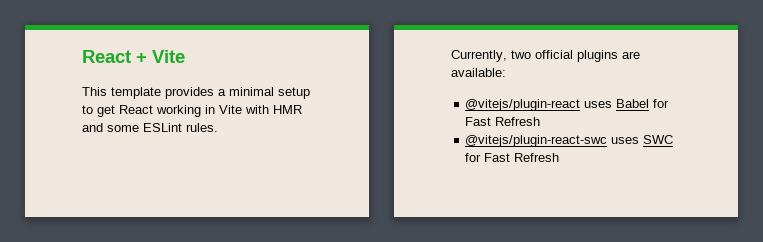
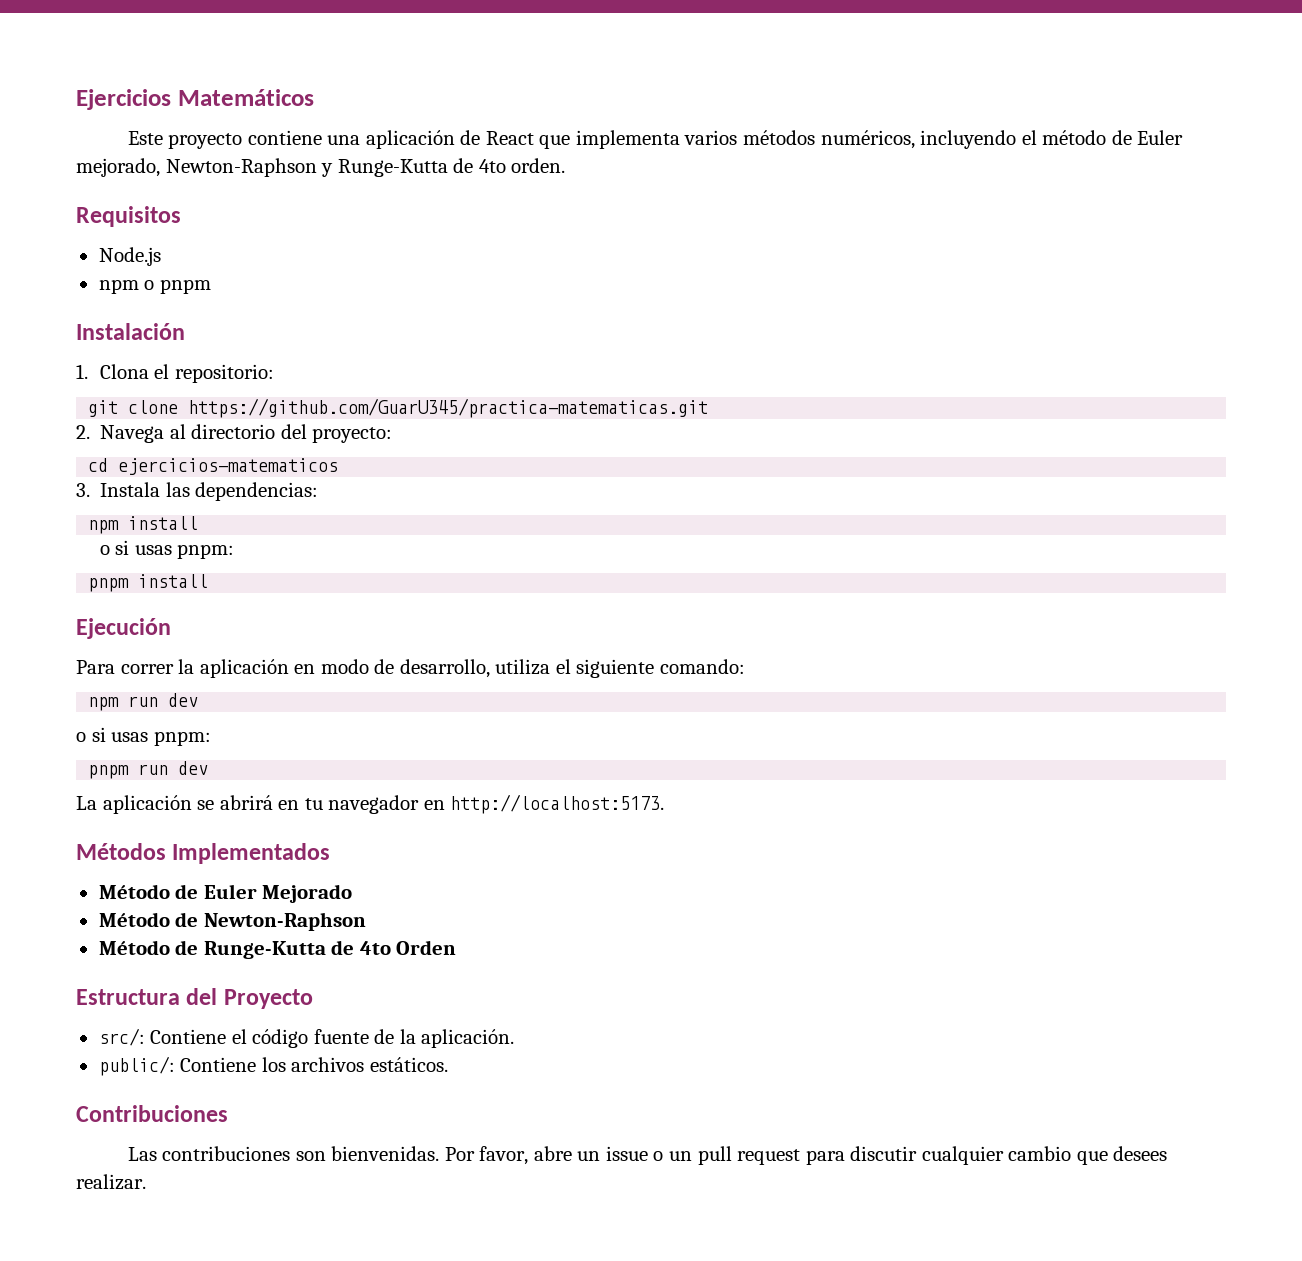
- React + Vite
- This template provides a minimal setup to get React working in Vite with HMR and some ESLint rules.
- Currently, two official plugins are available:
- @vitejs/plugin-react uses Babel for Fast Refresh
- @vitejs/plugin-react-swc uses SWC for Fast Refresh
+ Ejercicios Matemáticos
+ Este proyecto contiene una aplicación de React que implementa varios métodos numéricos, incluyendo el método de Euler mejorado, Newton-Raphson y Runge-Kutta de 4to orden.
+ Requisitos
+ Node.js
+ npm o pnpm
+ Instalación
+ 1. Clona el repositorio:
+ git clone https://github.com/GuarU345/practica-matematicas.git
+ 2. Navega al directorio del proyecto:
+ cd ejercicios-matematicos
+ 3. Instala las dependencias:
+ npm install
+ o si usas pnpm:
+ pnpm install
+ Ejecución
+ Para correr la aplicación en modo de desarrollo, utiliza el siguiente comando:
+ npm run dev
+ o si usas pnpm:
+ pnpm run dev
+ La aplicación se abrirá en tu navegador en http://localhost:5173.
+ Métodos Implementados
+ Método de Euler Mejorado
+ Método de Newton-Raphson
+ Método de Runge-Kutta de 4to Orden
+ Estructura del Proyecto
+ src/: Contiene el código fuente de la aplicación.
+ public/: Contiene los archivos estáticos.
+ Contribuciones
+ Las contribuciones son bienvenidas. Por favor, abre un issue o un pull request para discutir cualquier cambio que desees realizar.

